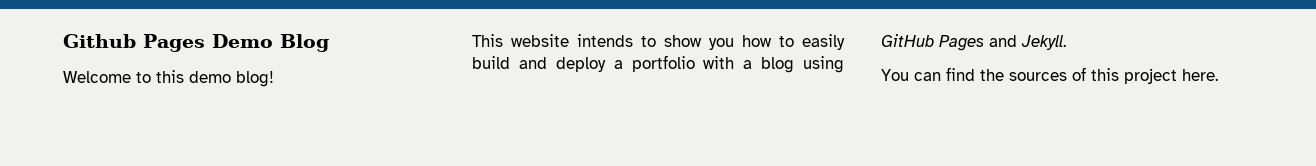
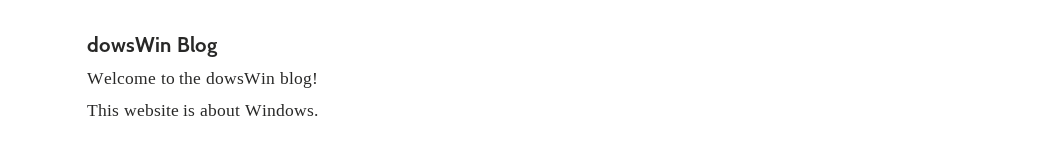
- Github Pages Demo Blog
+ dowsWin Blog
- Welcome to this demo blog!
+ Welcome to the dowsWin blog!
- This website intends to show you how to easily build and deploy a portfolio with a blog using GitHub Pages and Jekyll.
- You can find the sources of this project here.
+ This website is about Windows.

